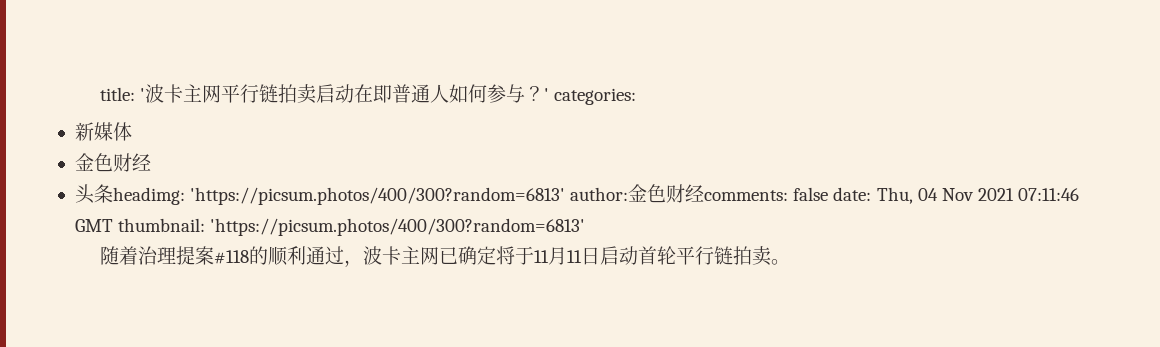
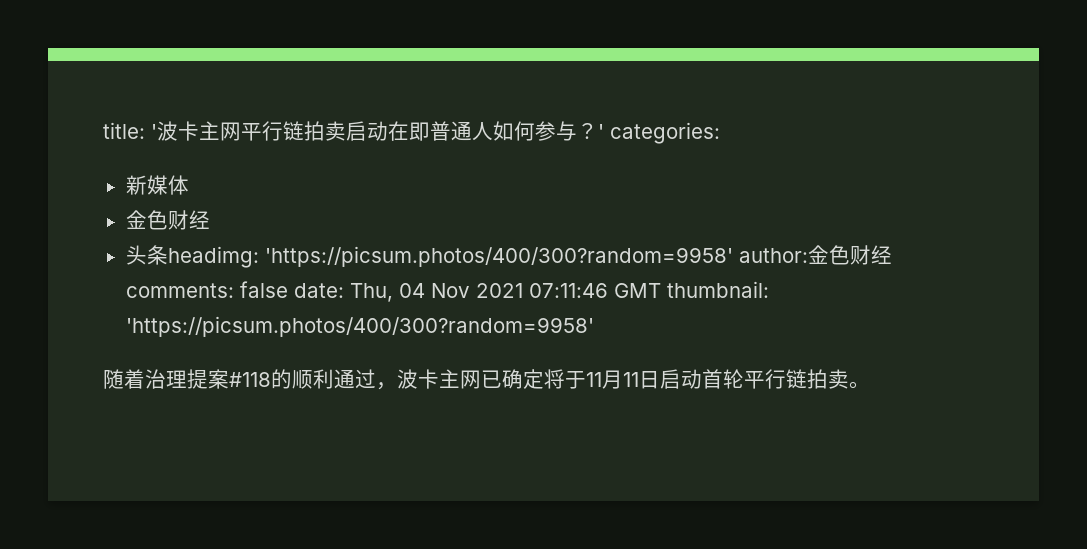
- 头条headimg: 'https://picsum.photos/400/300?random=6813' author:金色财经comments: false date: Thu, 04 Nov 2021 07:11:46 GMT thumbnail: 'https://picsum.photos/400/300?random=6813'
+ 头条headimg: 'https://picsum.photos/400/300?random=9958' author:金色财经comments: false date: Thu, 04 Nov 2021 07:11:46 GMT thumbnail: 'https://picsum.photos/400/300?random=9958'

